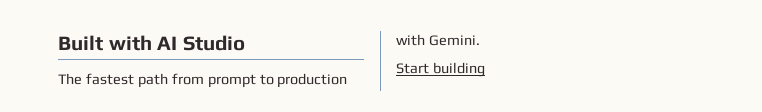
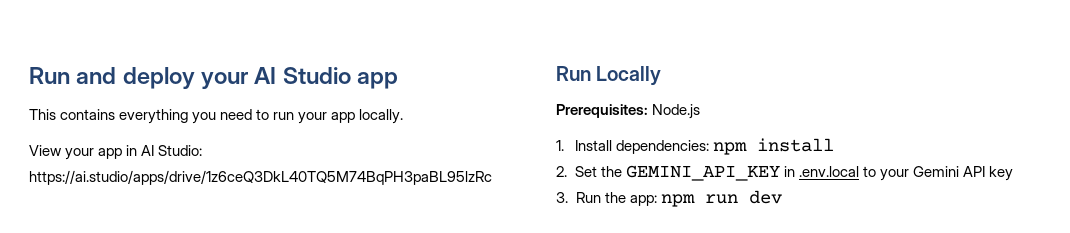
- Built with AI Studio
- The fastest path from prompt to production with Gemini.
- Start building
+ Run and deploy your AI Studio app
+ This contains everything you need to run your app locally.
+ View your app in AI Studio: https://ai.studio/apps/drive/1z6ceQ3DkL40TQ5M74BqPH3paBL95lzRc
+ Run Locally
+ Prerequisites: Node.js
+ 1. Install dependencies: npm install
+ 2. Set the GEMINI_API_KEY in .env.local to your Gemini API key
+ 3. Run the app: npm run dev

